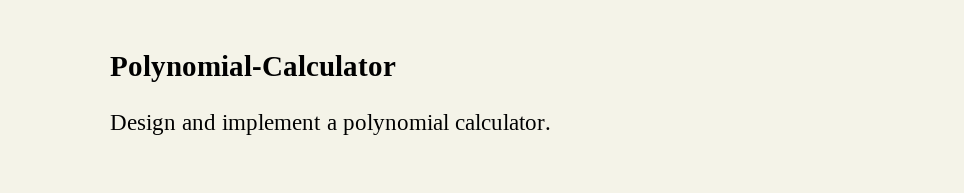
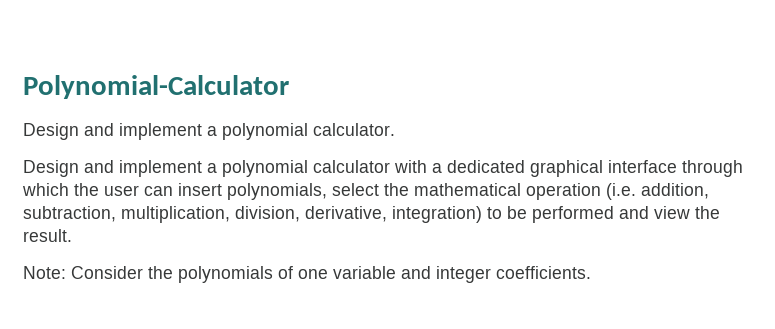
+ Design and implement a polynomial calculator with a dedicated graphical interface through which the user can insert polynomials, select the mathematical operation (i.e. addition, subtraction, multiplication, division, derivative, integration) to be performed and view the result.
+ Note: Consider the polynomials of one variable and integer coefficients.

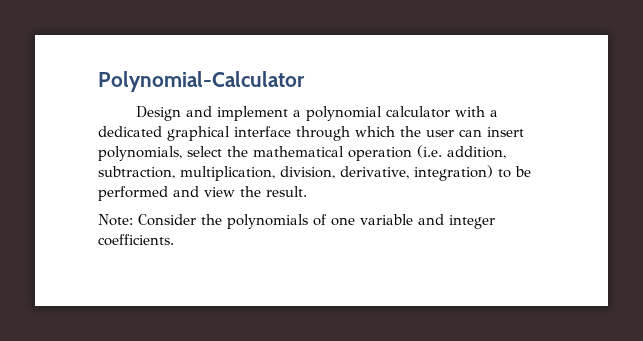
- Design and implement a polynomial calculator.

